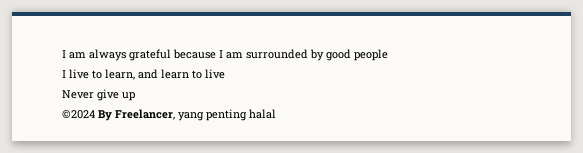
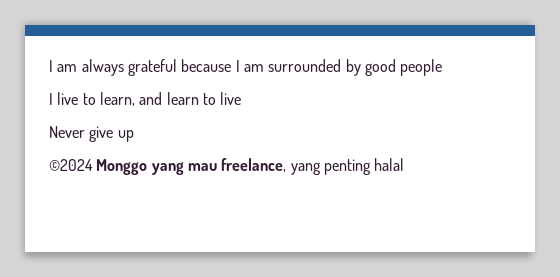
- ©2024 By Freelancer, yang penting halal
+ ©2024 Monggo yang mau freelance, yang penting halal

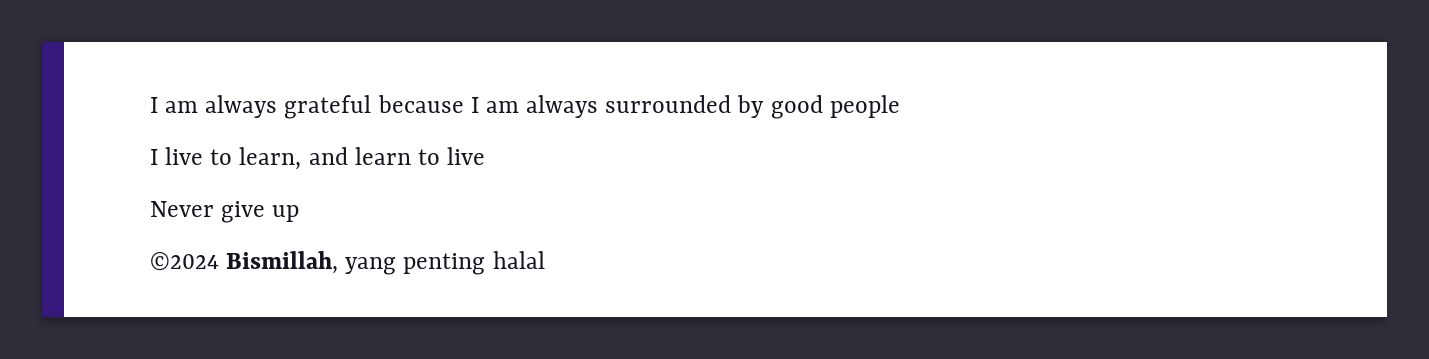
- I am always grateful because I am surrounded by good people
+ I am always grateful because I am always surrounded by good people
- ©2024 Monggo yang mau freelance, yang penting halal
+ ©2024 Bismillah, yang penting halal

